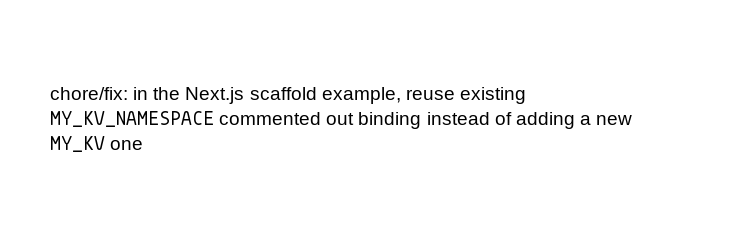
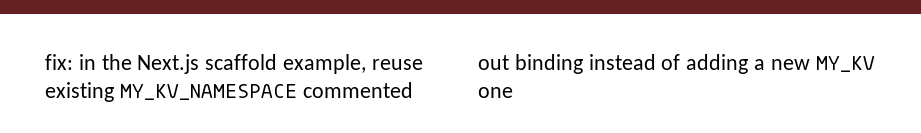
- chore/fix: in the Next.js scaffold example, reuse existing MY_KV_NAMESPACE commented out binding instead of adding a new MY_KV one
+ fix: in the Next.js scaffold example, reuse existing MY_KV_NAMESPACE commented out binding instead of adding a new MY_KV one

